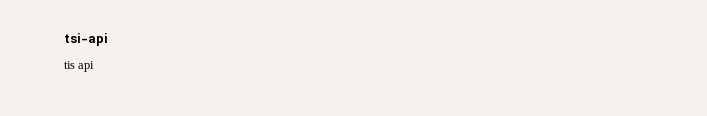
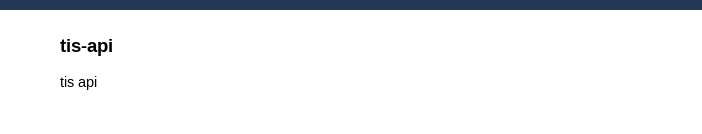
- tsi-api
+ tis-api

